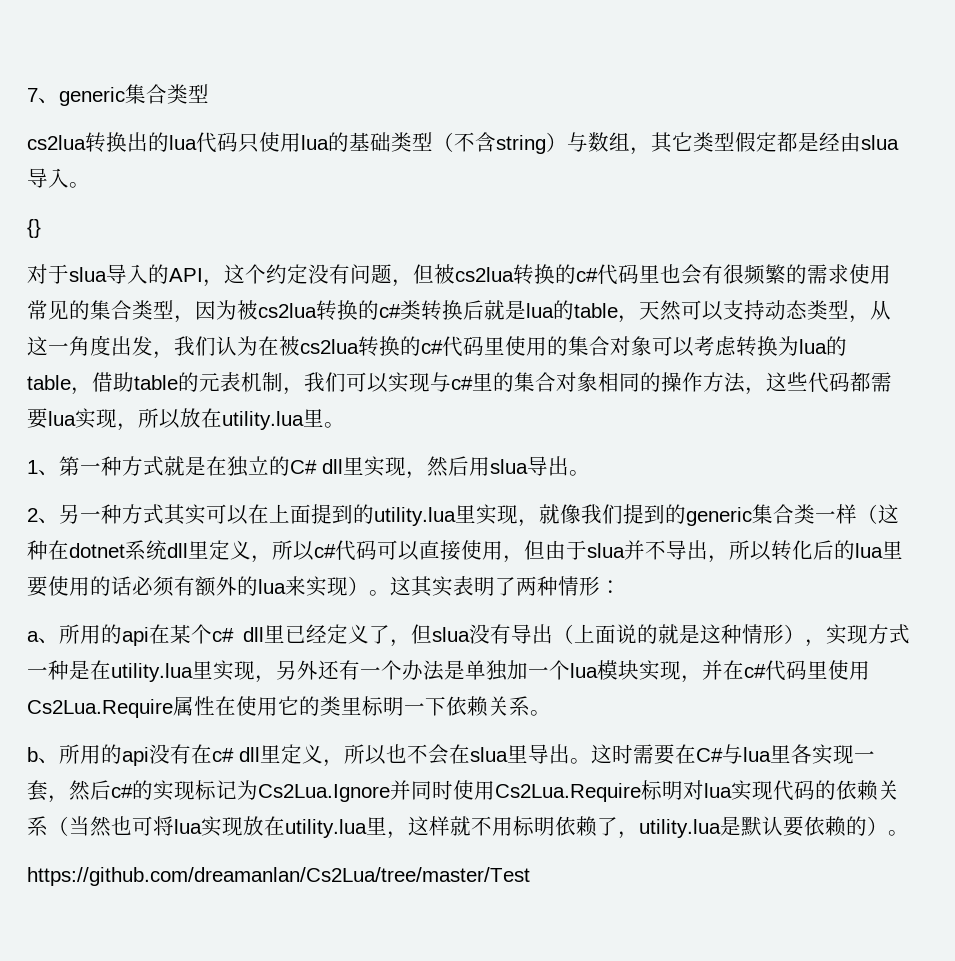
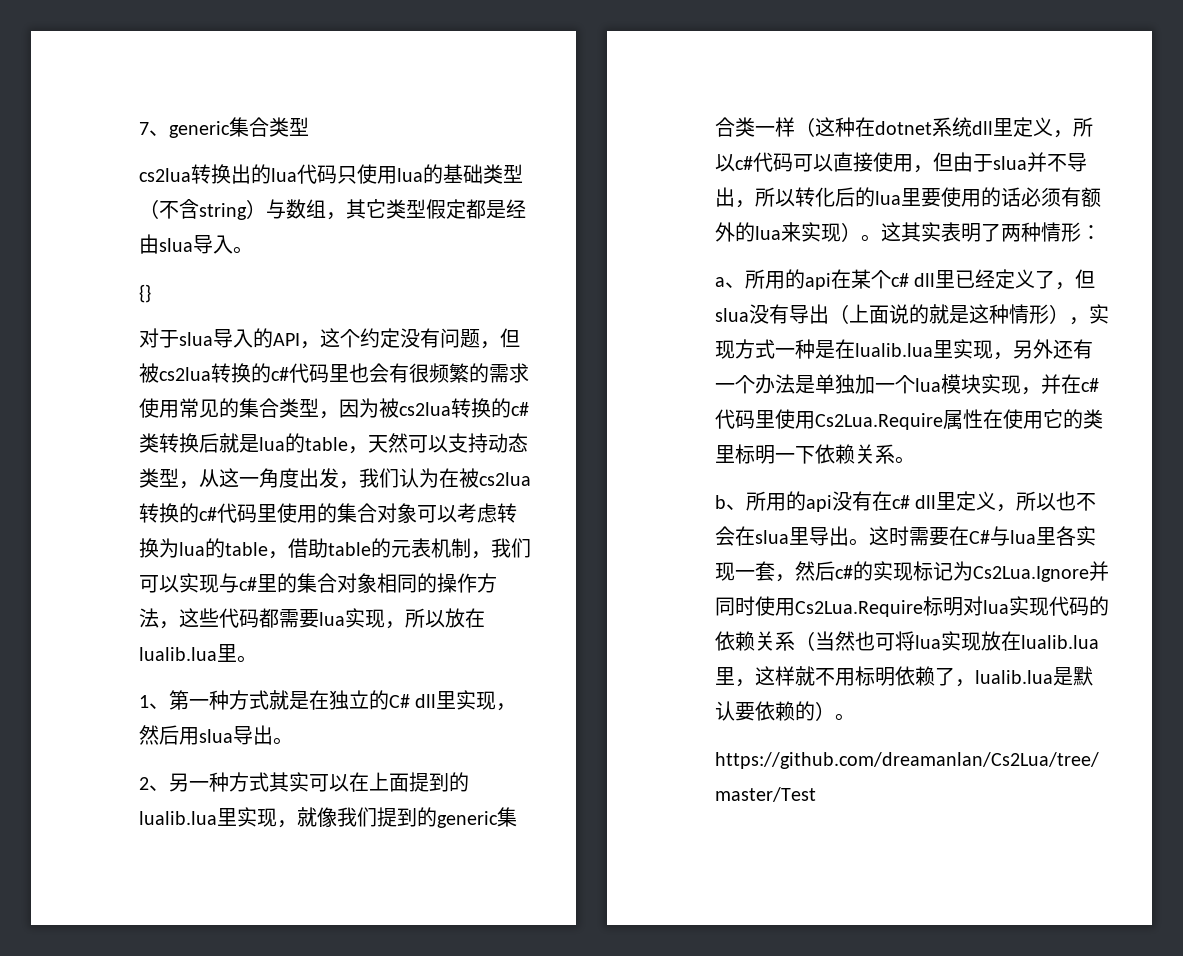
- 对于slua导入的API，这个约定没有问题，但被cs2lua转换的c#代码里也会有很频繁的需求使用常见的集合类型，因为被cs2lua转换的c#类转换后就是lua的table，天然可以支持动态类型，从这一角度出发，我们认为在被cs2lua转换的c#代码里使用的集合对象可以考虑转换为lua的table，借助table的元表机制，我们可以实现与c#里的集合对象相同的操作方法，这些代码都需要lua实现，所以放在utility.lua里。
+ 对于slua导入的API，这个约定没有问题，但被cs2lua转换的c#代码里也会有很频繁的需求使用常见的集合类型，因为被cs2lua转换的c#类转换后就是lua的table，天然可以支持动态类型，从这一角度出发，我们认为在被cs2lua转换的c#代码里使用的集合对象可以考虑转换为lua的table，借助table的元表机制，我们可以实现与c#里的集合对象相同的操作方法，这些代码都需要lua实现，所以放在lualib.lua里。
- 2、另一种方式其实可以在上面提到的utility.lua里实现，就像我们提到的generic集合类一样（这种在dotnet系统dll里定义，所以c#代码可以直接使用，但由于slua并不导出，所以转化后的lua里要使用的话必须有额外的lua来实现）。
+ 2、另一种方式其实可以在上面提到的lualib.lua里实现，就像我们提到的generic集合类一样（这种在dotnet系统dll里定义，所以c#代码可以直接使用，但由于slua并不导出，所以转化后的lua里要使用的话必须有额外的lua来实现）。
- a、所用的api在某个c# dll里已经定义了，但slua没有导出（上面说的就是这种情形），实现方式一种是在utility.lua里实现，另外还有一个办法是单独加一个lua模块实现，并在c#代码里使用Cs2Lua.Require属性在使用它的类里标明一下依赖关系。
+ a、所用的api在某个c# dll里已经定义了，但slua没有导出（上面说的就是这种情形），实现方式一种是在lualib.lua里实现，另外还有一个办法是单独加一个lua模块实现，并在c#代码里使用Cs2Lua.Require属性在使用它的类里标明一下依赖关系。
- 这时需要在C#与lua里各实现一套，然后c#的实现标记为Cs2Lua.Ignore并同时使用Cs2Lua.Require标明对lua实现代码的依赖关系（当然也可将lua实现放在utility.lua里，这样就不用标明依赖了，utility.lua是默认要依赖的）。
+ 这时需要在C#与lua里各实现一套，然后c#的实现标记为Cs2Lua.Ignore并同时使用Cs2Lua.Require标明对lua实现代码的依赖关系（当然也可将lua实现放在lualib.lua里，这样就不用标明依赖了，lualib.lua是默认要依赖的）。

